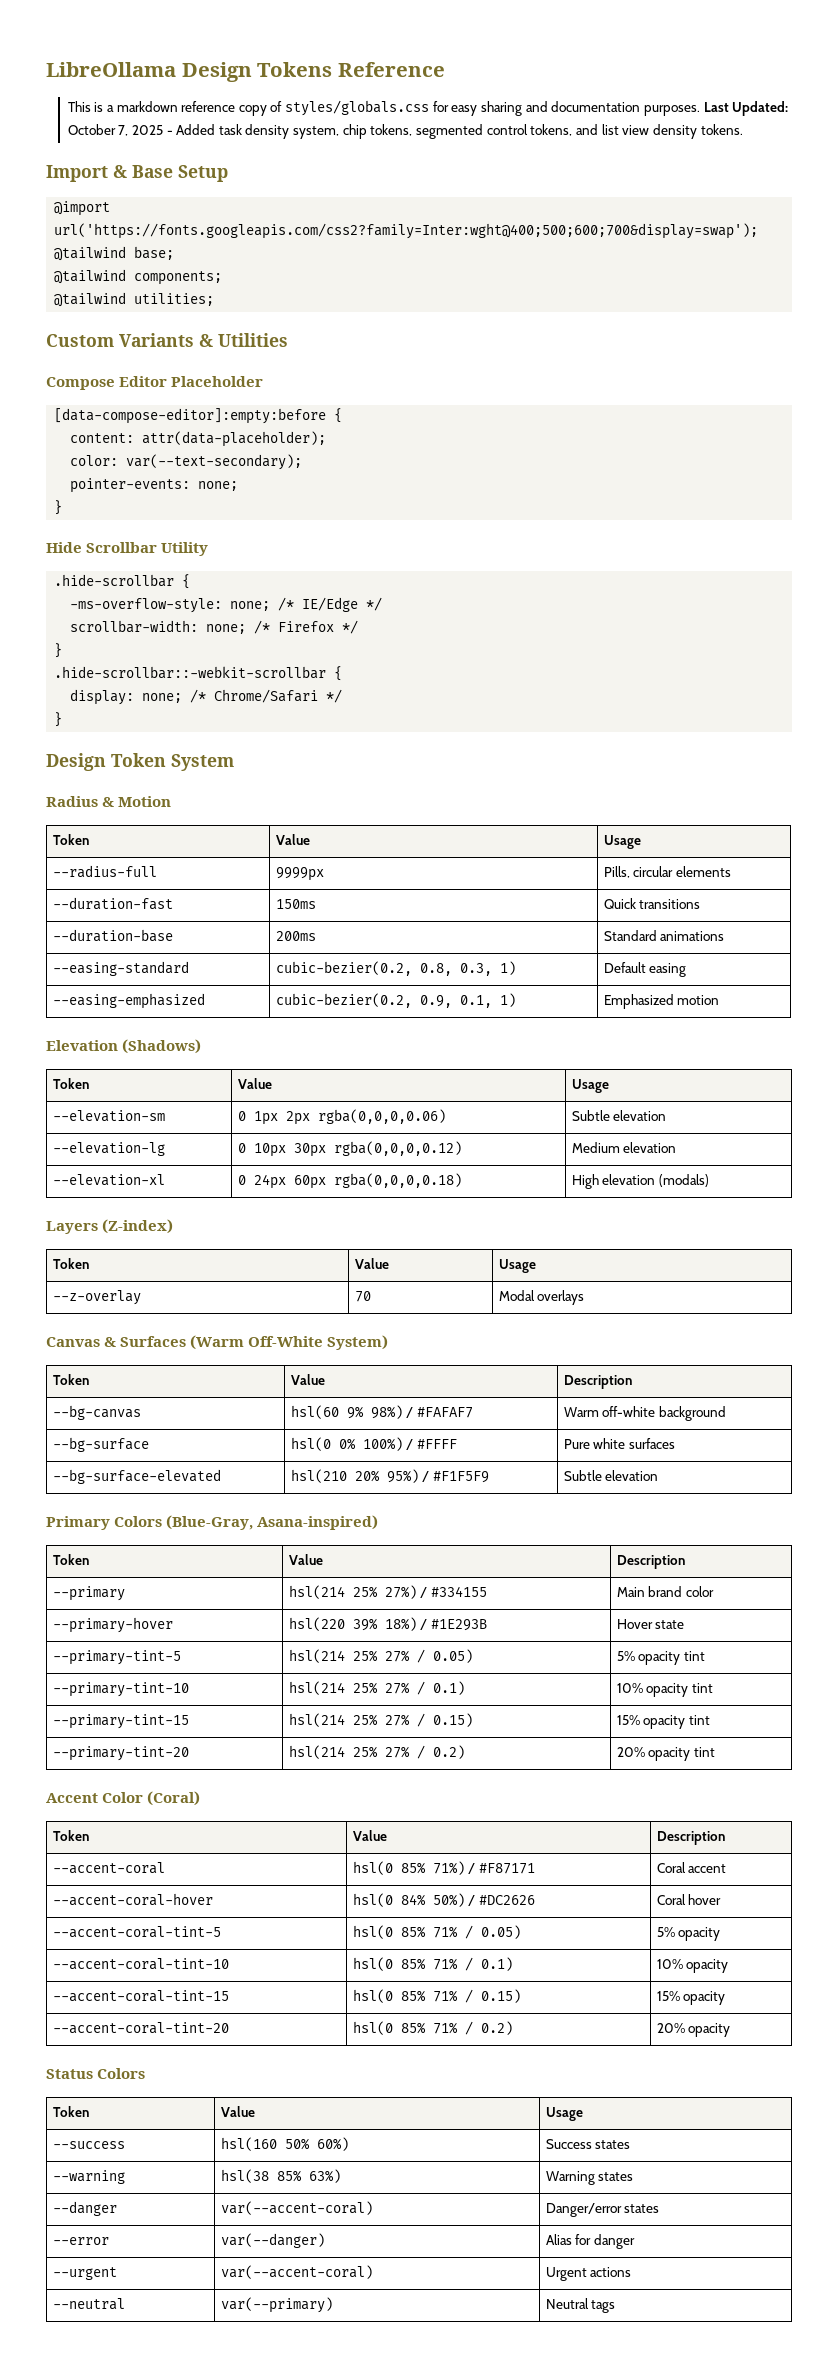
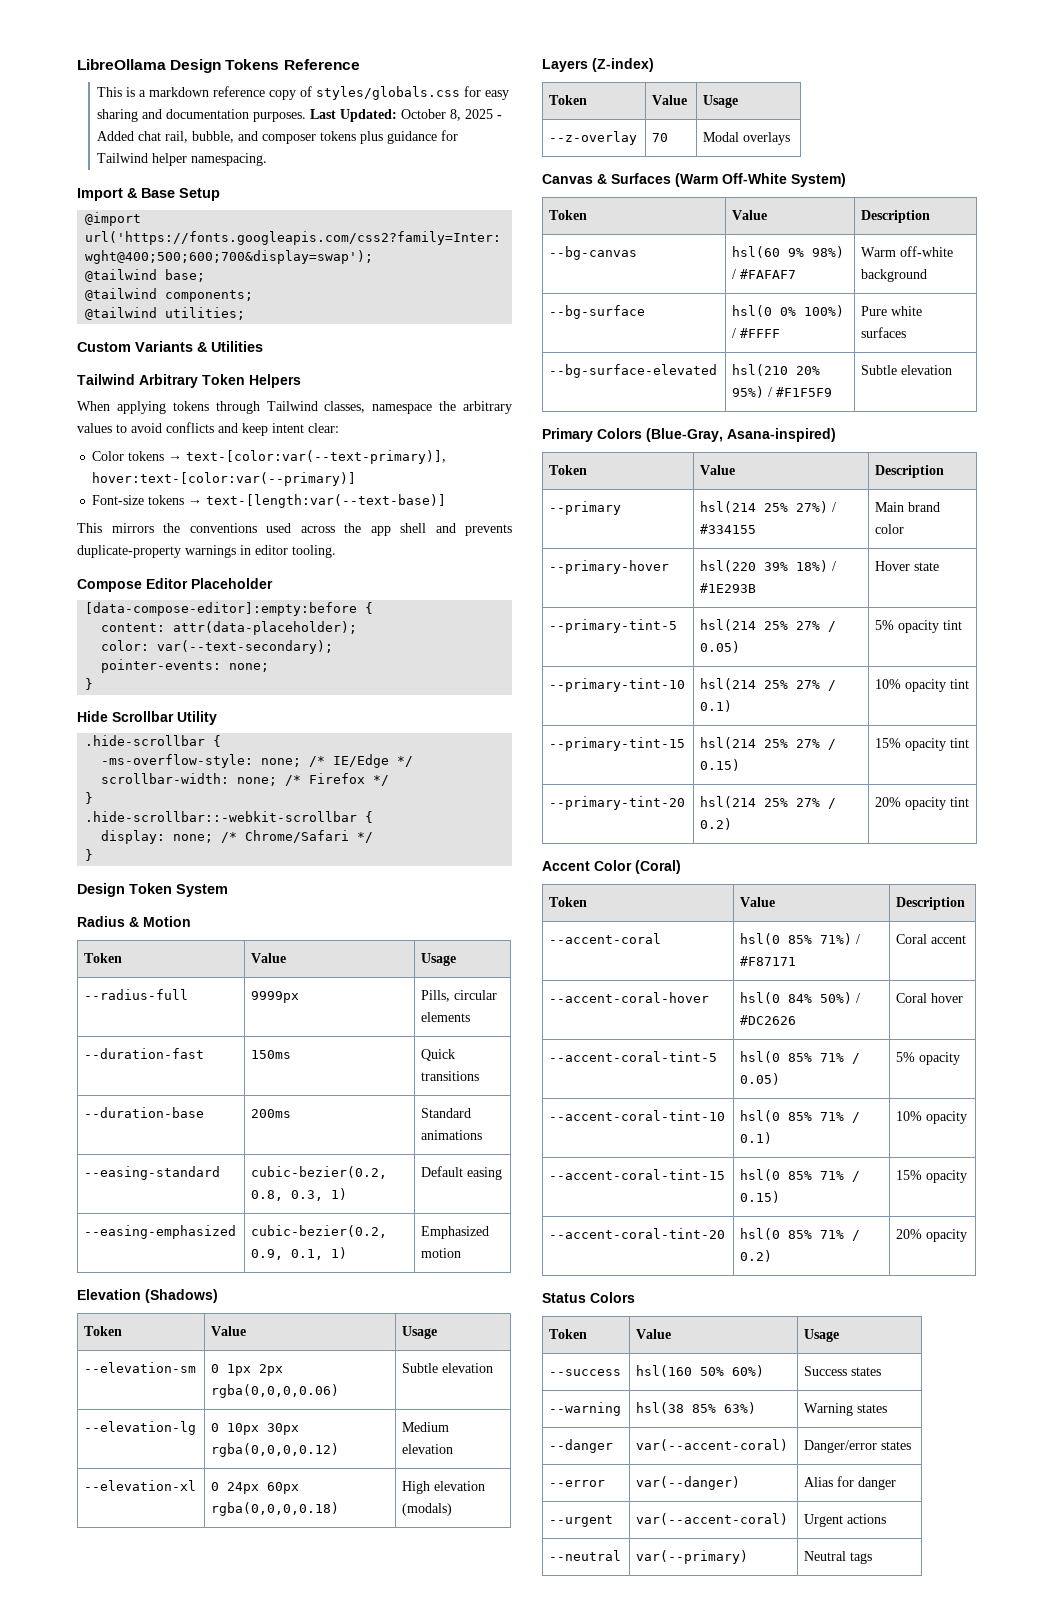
- Last Updated: October 7, 2025 - Added task density system, chip tokens, segmented control tokens, and list view density tokens.
+ Last Updated: October 8, 2025 - Added chat rail, bubble, and composer tokens plus guidance for Tailwind helper namespacing.
+ Tailwind Arbitrary Token Helpers
+ When applying tokens through Tailwind classes, namespace the arbitrary values to avoid conflicts and keep intent clear:
+ Color tokens → text-[color:var(--text-primary)], hover:text-[color:var(--primary)]
+ Font-size tokens → text-[length:var(--text-base)]
+ This mirrors the conventions used across the app shell and prevents duplicate-property warnings in editor tooling.

